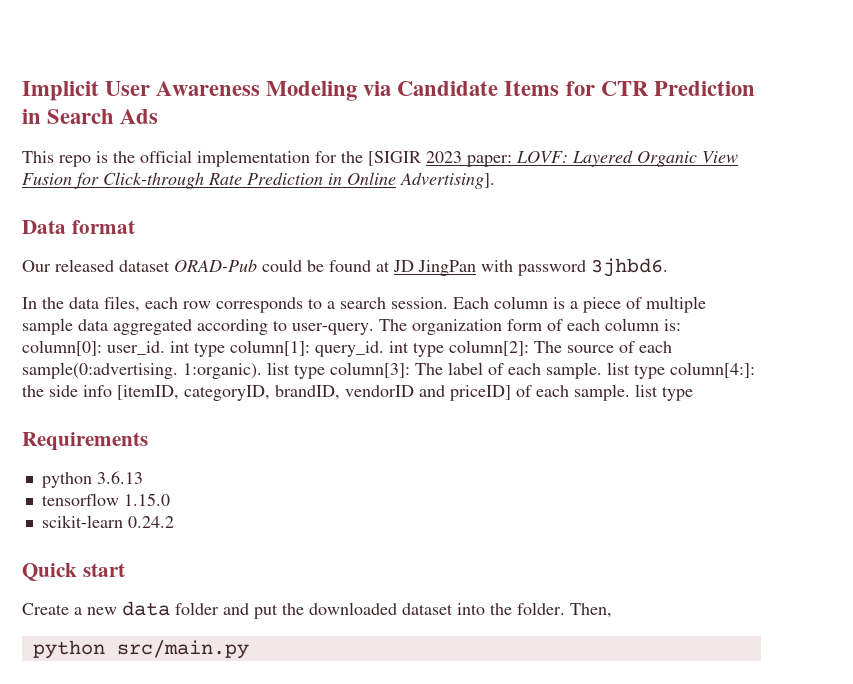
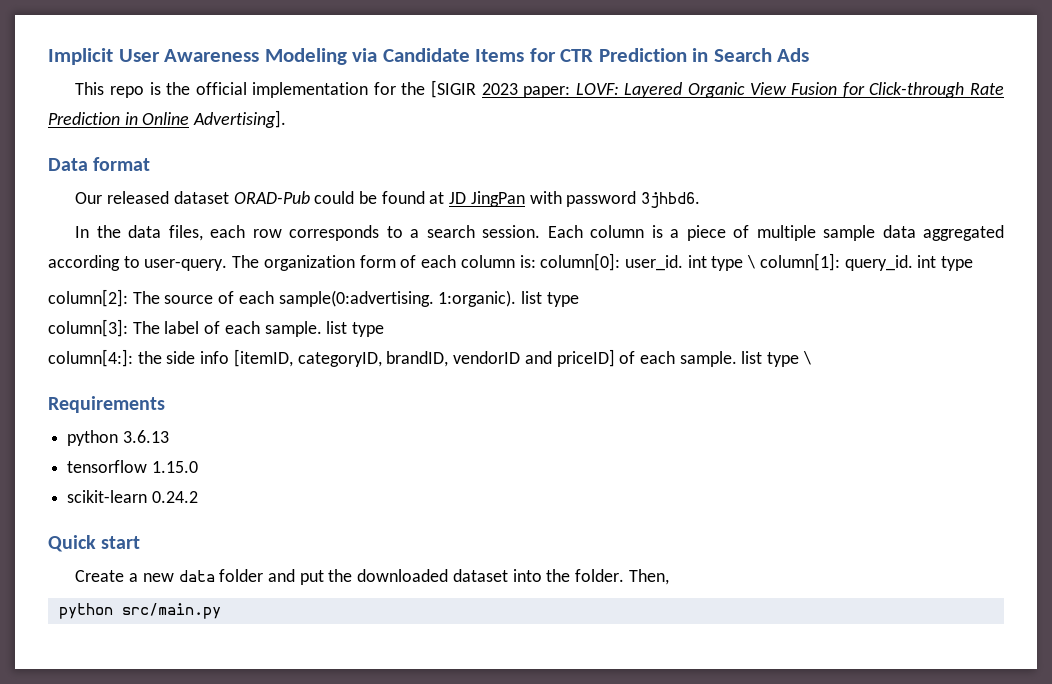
- The organization form of each column is: column[0]: user_id. int type column[1]: query_id. int type column[2]: The source of each sample(0:advertising.
+ The organization form of each column is: column[0]: user_id. int type \ column[1]: query_id. int type
+ column[2]: The source of each sample(0:advertising.
- 1:organic). list type column[3]: The label of each sample. list type column[4:]: the side info [itemID, categoryID, brandID, vendorID and priceID] of each sample. list type
+ 1:organic). list type
+ column[3]: The label of each sample. list type
+ column[4:]: the side info [itemID, categoryID, brandID, vendorID and priceID] of each sample. list type \

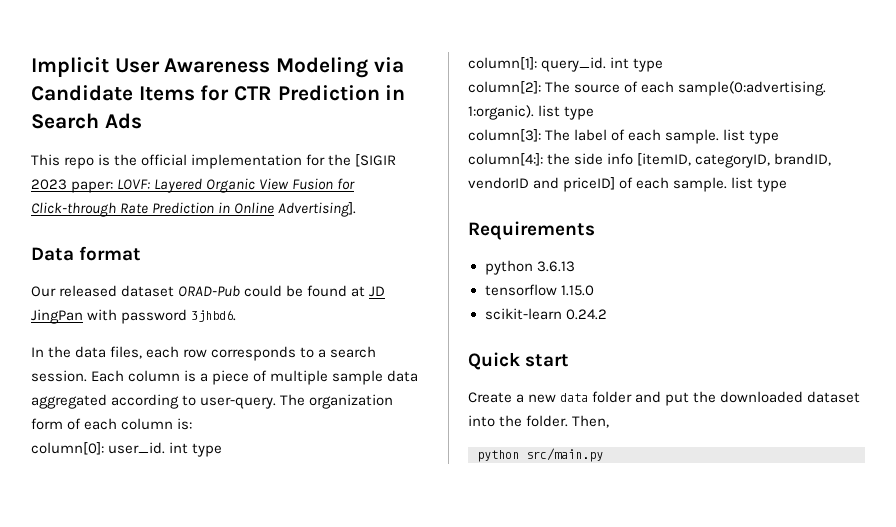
- The organization form of each column is: column[0]: user_id. int type \ column[1]: query_id. int type
+ The organization form of each column is:
+ column[0]: user_id. int type
+ column[1]: query_id. int type
- column[4:]: the side info [itemID, categoryID, brandID, vendorID and priceID] of each sample. list type \
+ column[4:]: the side info [itemID, categoryID, brandID, vendorID and priceID] of each sample. list type

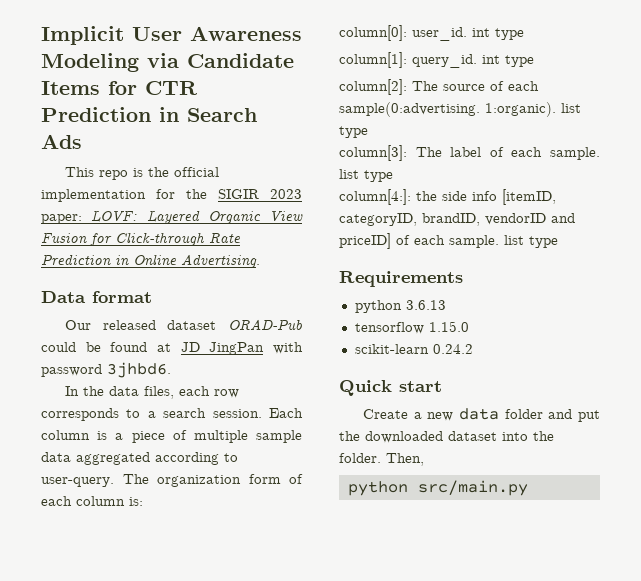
- This repo is the official implementation for the [SIGIR 2023 paper: LOVF: Layered Organic View Fusion for Click-through Rate Prediction in Online Advertising].
+ This repo is the official implementation for the SIGIR 2023 paper: LOVF: Layered Organic View Fusion for Click-through Rate Prediction in Online Advertising.

